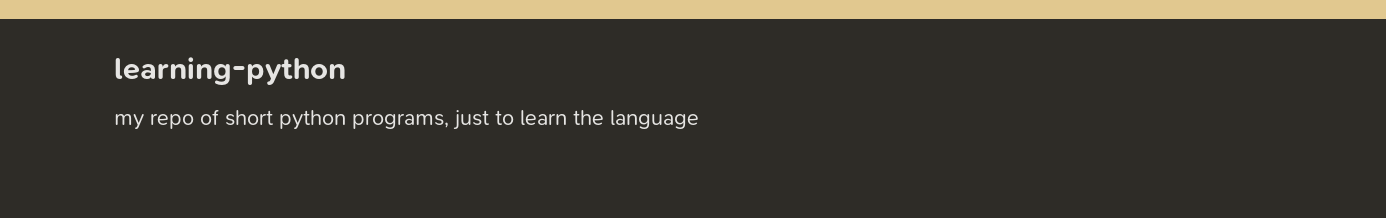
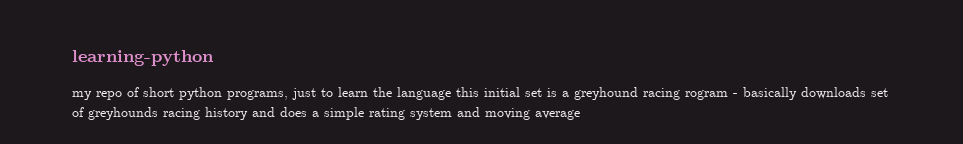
- my repo of short python programs, just to learn the language
+ my repo of short python programs, just to learn the language this initial set is a greyhound racing rogram - basically downloads set of greyhounds racing history and does a simple rating system and moving average

